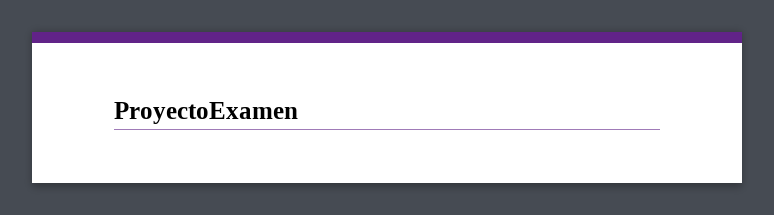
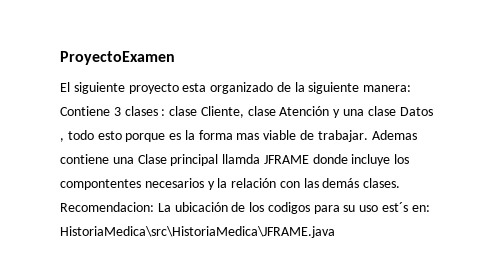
+ El siguiente proyecto esta organizado de la siguiente manera: Contiene 3 clases : clase Cliente, clase Atención y una clase Datos , todo esto porque es la forma mas viable de trabajar. Ademas contiene una Clase principal llamda JFRAME donde incluye los compontentes necesarios y la relación con las demás clases. Recomendacion: La ubicación de los codigos para su uso est´s en: HistoriaMedica\src\HistoriaMedica\JFRAME.java

